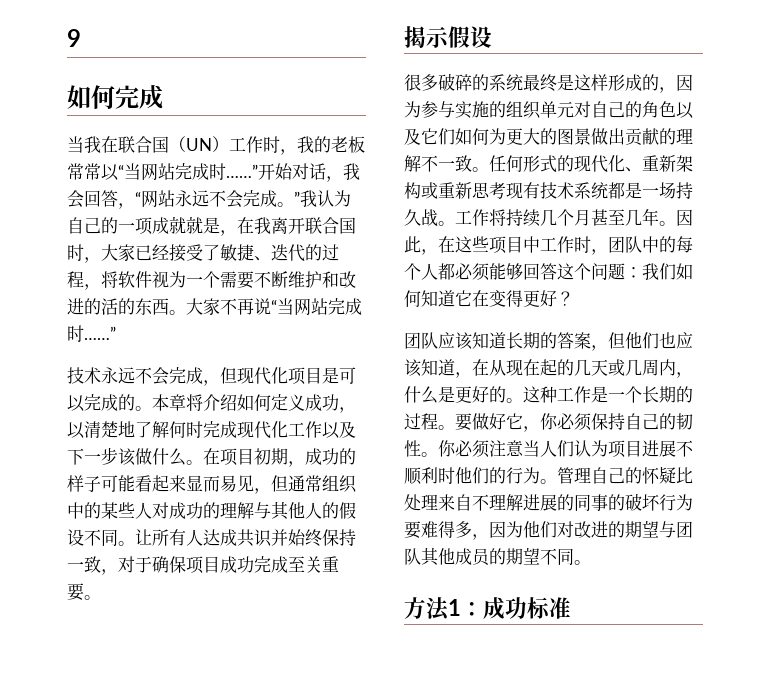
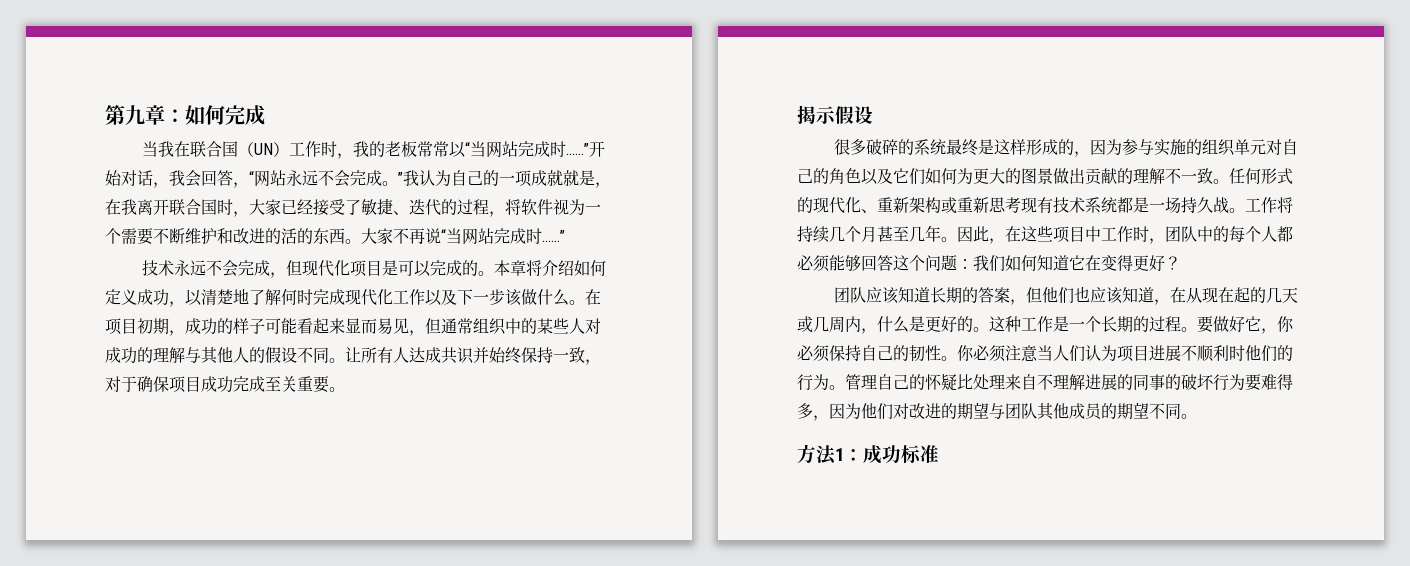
- 9
- 如何完成
+ 第九章：如何完成

